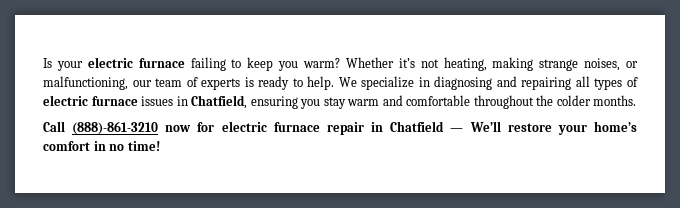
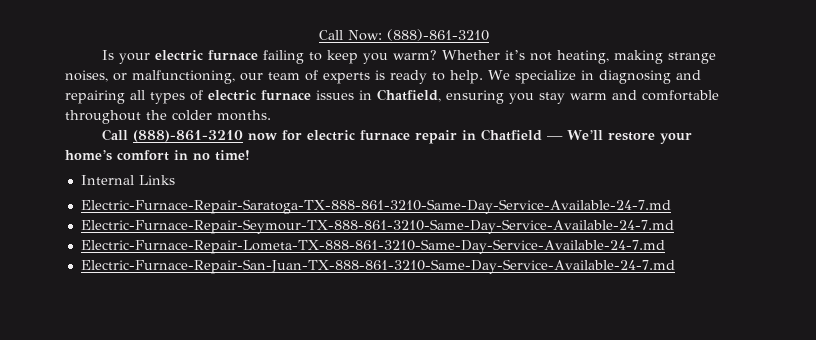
+ Call Now: (888)-861-3210
+ Internal Links
+ Electric-Furnace-Repair-Saratoga-TX-888-861-3210-Same-Day-Service-Available-24-7.md
+ Electric-Furnace-Repair-Seymour-TX-888-861-3210-Same-Day-Service-Available-24-7.md
+ Electric-Furnace-Repair-Lometa-TX-888-861-3210-Same-Day-Service-Available-24-7.md
+ Electric-Furnace-Repair-San-Juan-TX-888-861-3210-Same-Day-Service-Available-24-7.md

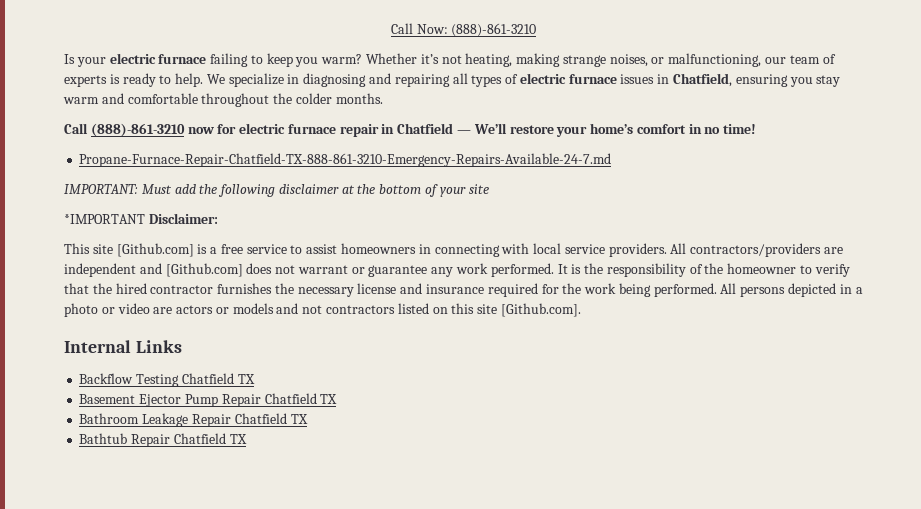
+ Propane-Furnace-Repair-Chatfield-TX-888-861-3210-Emergency-Repairs-Available-24-7.md
+ IMPORTANT: Must add the following disclaimer at the bottom of your site
+ *IMPORTANT Disclaimer:
+ This site [Github.com] is a free service to assist homeowners in connecting with local service providers. All contractors/providers are independent and [Github.com] does not warrant or guarantee any work performed. It is the responsibility of the homeowner to verify that the hired contractor furnishes the necessary license and insurance required for the work being performed. All persons depicted in a photo or video are actors or models and not contractors listed on this site [Github.com].
  Internal Links
- Electric-Furnace-Repair-Saratoga-TX-888-861-3210-Same-Day-Service-Available-24-7.md
- Electric-Furnace-Repair-Seymour-TX-888-861-3210-Same-Day-Service-Available-24-7.md
- Electric-Furnace-Repair-Lometa-TX-888-861-3210-Same-Day-Service-Available-24-7.md
- Electric-Furnace-Repair-San-Juan-TX-888-861-3210-Same-Day-Service-Available-24-7.md
+ Backflow Testing Chatfield TX
+ Basement Ejector Pump Repair Chatfield TX
+ Bathroom Leakage Repair Chatfield TX
+ Bathtub Repair Chatfield TX

